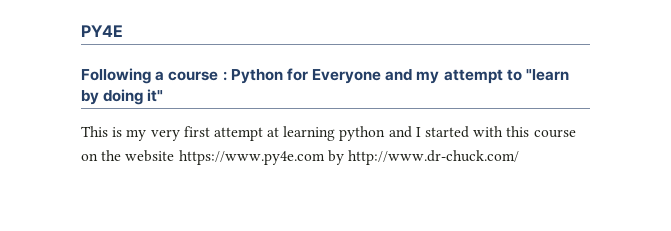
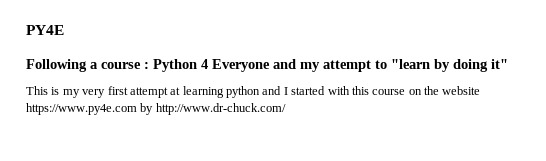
- Following a course : Python for Everyone and my attempt to "learn by doing it"
+ Following a course : Python 4 Everyone and my attempt to "learn by doing it"

